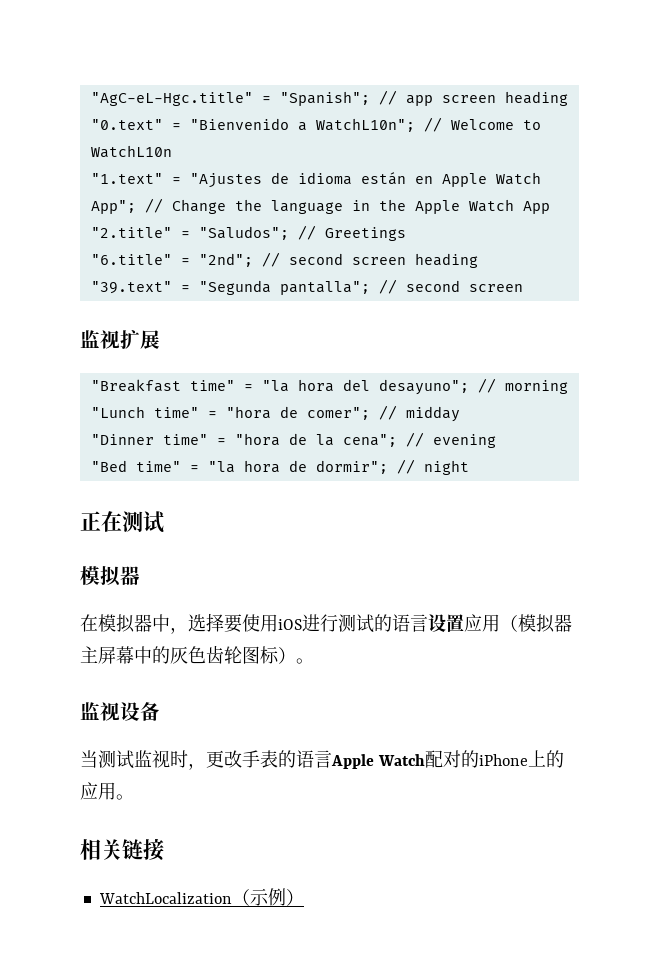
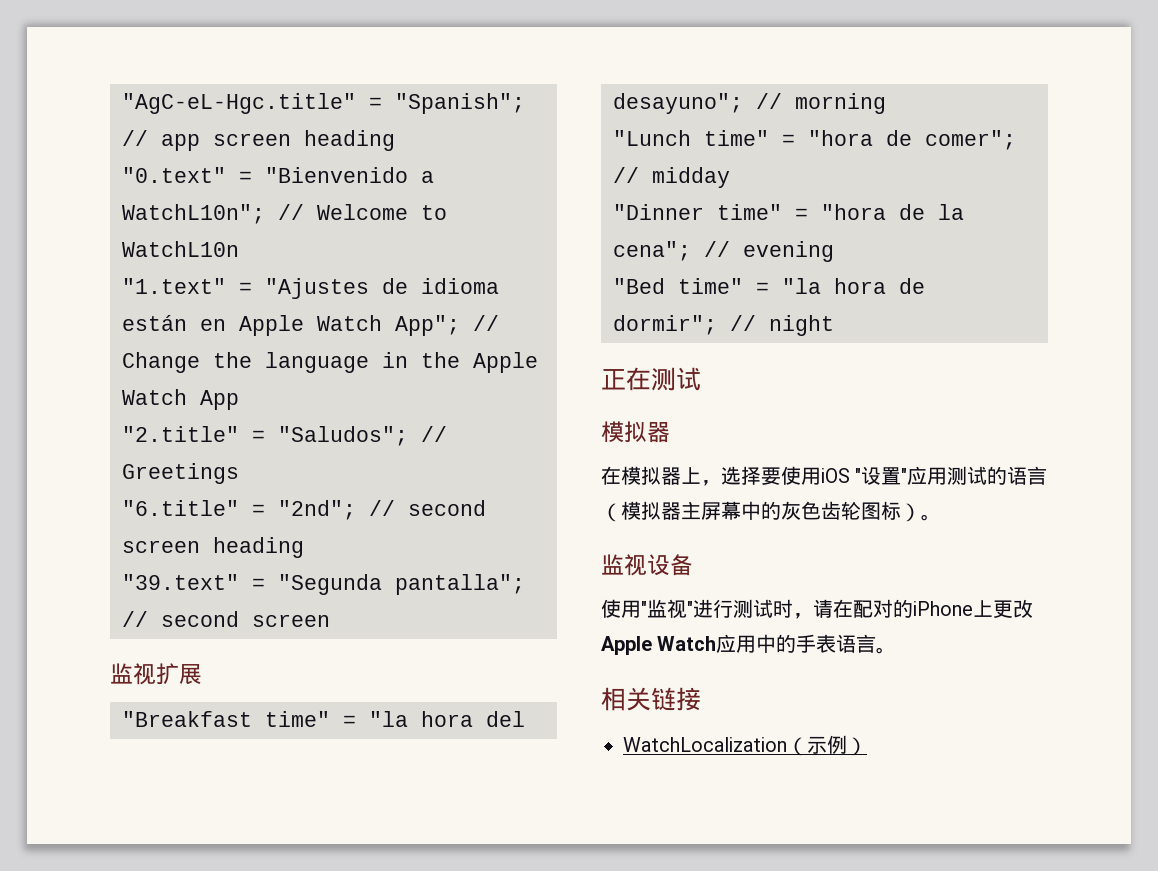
- 在模拟器中，选择要使用iOS进行测试的语言设置应用（模拟器主屏幕中的灰色齿轮图标）。
+ 在模拟器上，选择要使用iOS "设置"应用测试的语言（模拟器主屏幕中的灰色齿轮图标）。
- 当测试监视时，更改手表的语言Apple Watch配对的iPhone上的应用。
+ 使用"监视"进行测试时，请在配对的iPhone上更改Apple Watch应用中的手表语言。

